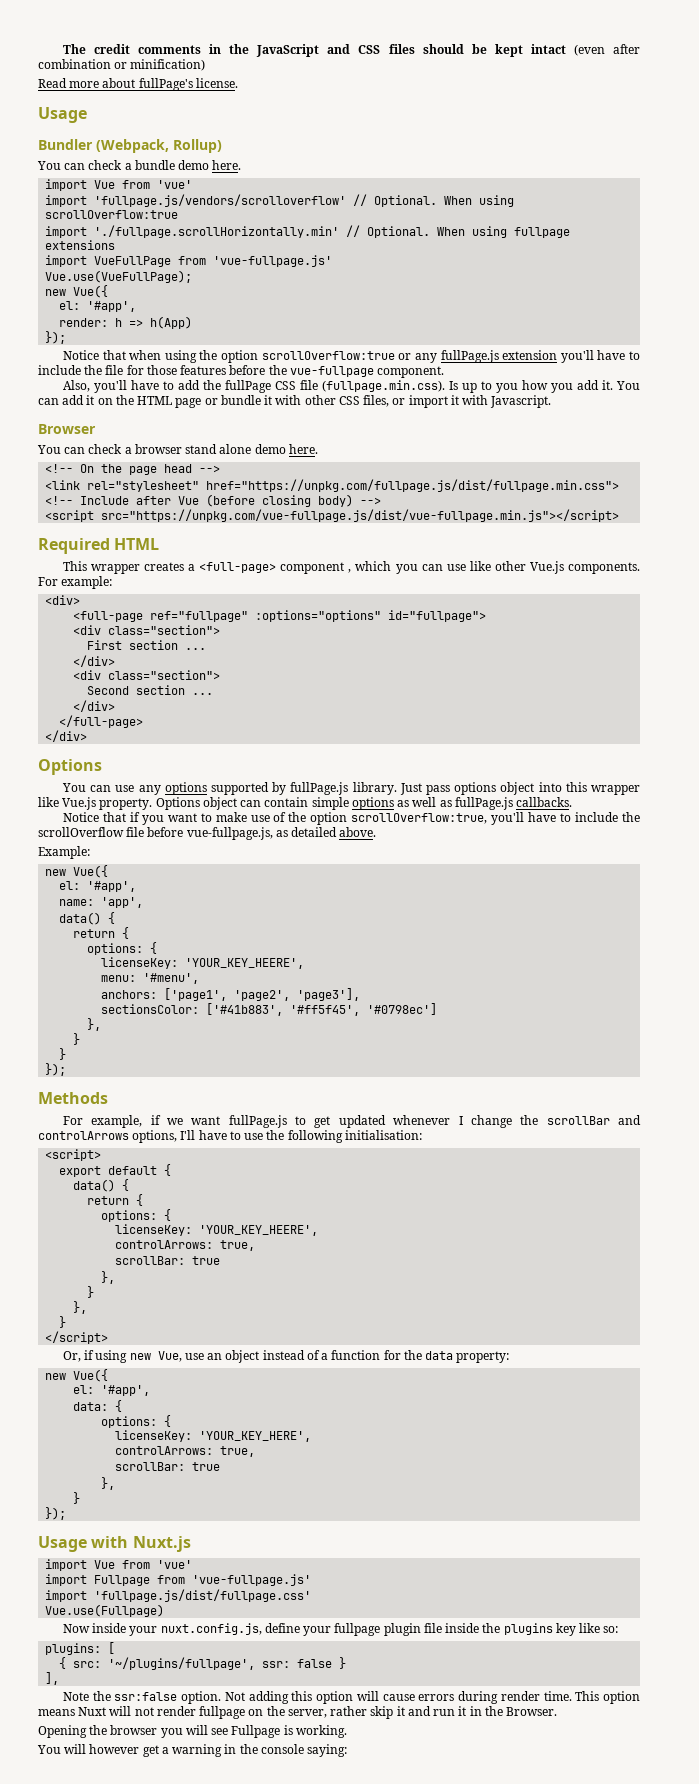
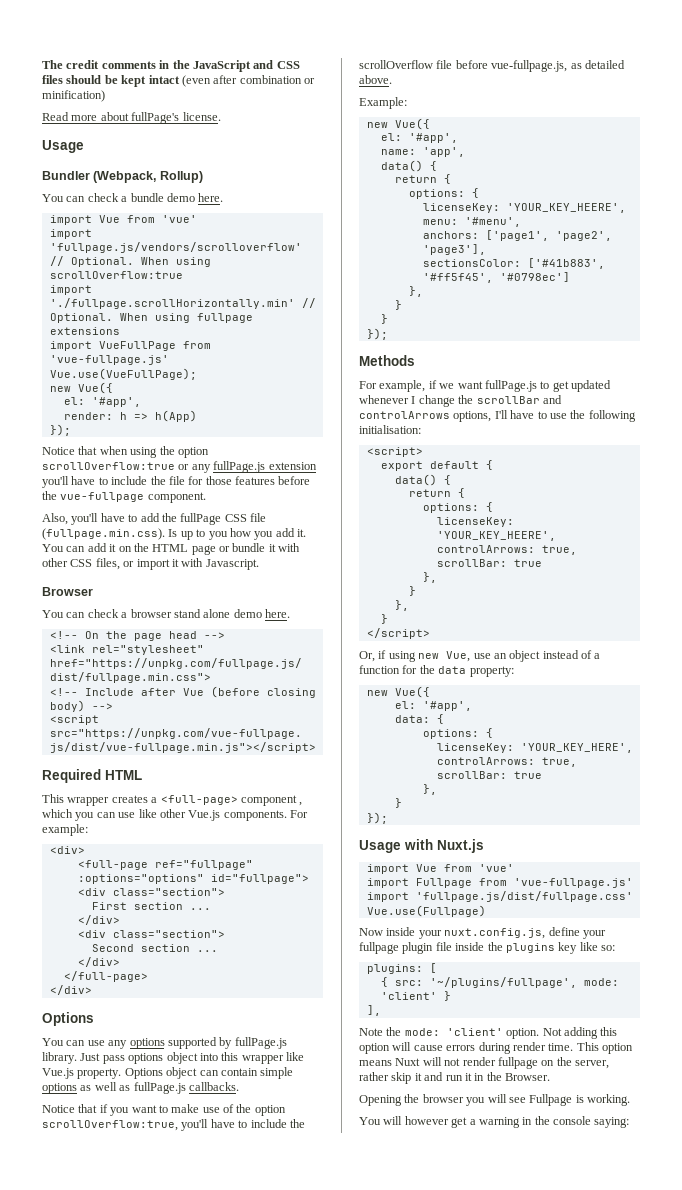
- { src: '~/plugins/fullpage', ssr: false }
+ { src: '~/plugins/fullpage', mode: 'client' }
- Note the ssr:false option.
+ Note the mode: 'client' option.

